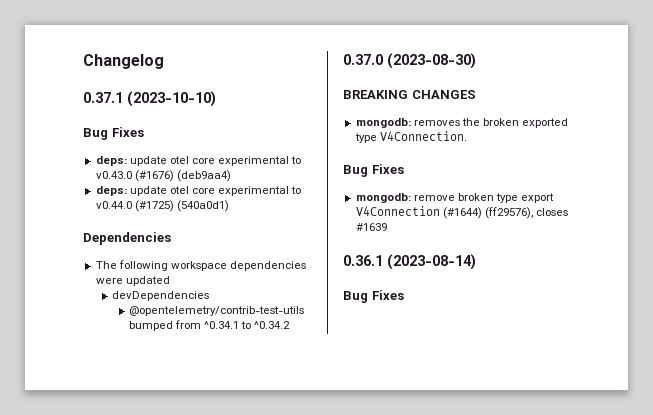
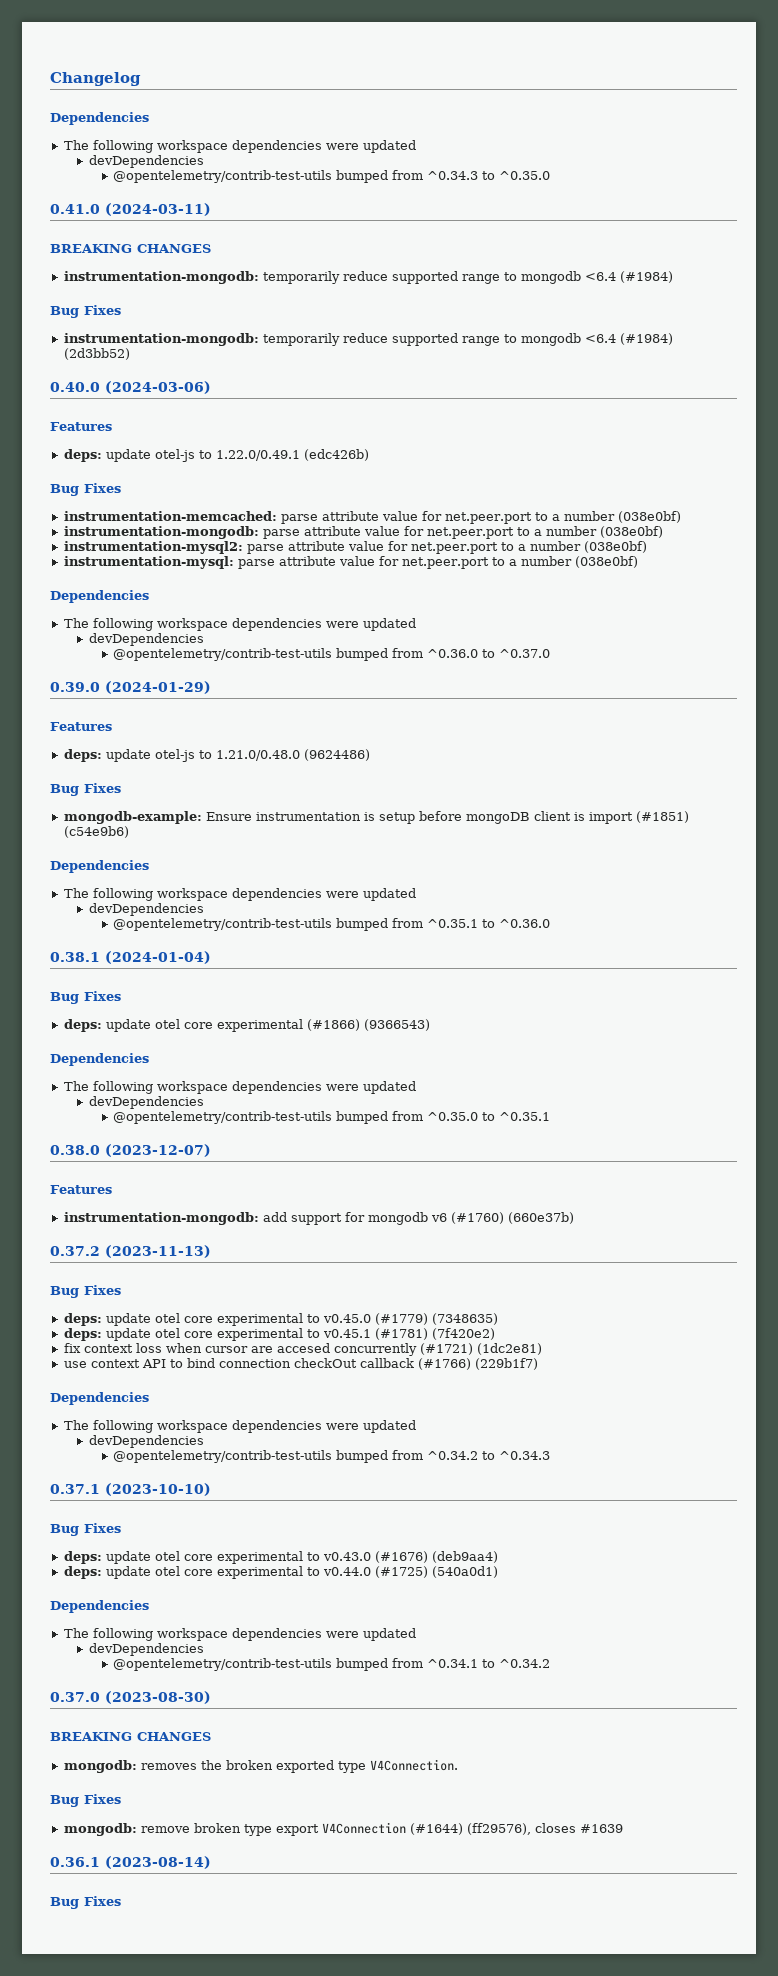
  Changelog
+ Dependencies
+ The following workspace dependencies were updated
+ devDependencies
+ @opentelemetry/contrib-test-utils bumped from ^0.34.3 to ^0.35.0
+ 0.41.0 (2024-03-11)
+ BREAKING CHANGES
+ instrumentation-mongodb: temporarily reduce supported range to mongodb <6.4 (#1984)
+ Bug Fixes
+ instrumentation-mongodb: temporarily reduce supported range to mongodb <6.4 (#1984) (2d3bb52)
+ 0.40.0 (2024-03-06)
+ Features
+ deps: update otel-js to 1.22.0/0.49.1 (edc426b)
+ Bug Fixes
+ instrumentation-memcached: parse attribute value for net.peer.port to a number (038e0bf)
+ instrumentation-mongodb: parse attribute value for net.peer.port to a number (038e0bf)
+ instrumentation-mysql2: parse attribute value for net.peer.port to a number (038e0bf)
+ instrumentation-mysql: parse attribute value for net.peer.port to a number (038e0bf)
+ Dependencies
+ The following workspace dependencies were updated
+ devDependencies
+ @opentelemetry/contrib-test-utils bumped from ^0.36.0 to ^0.37.0
+ 0.39.0 (2024-01-29)
+ Features
+ deps: update otel-js to 1.21.0/0.48.0 (9624486)
+ Bug Fixes
+ mongodb-example: Ensure instrumentation is setup before mongoDB client is import (#1851) (c54e9b6)
+ Dependencies
+ The following workspace dependencies were updated
+ devDependencies
+ @opentelemetry/contrib-test-utils bumped from ^0.35.1 to ^0.36.0
+ 0.38.1 (2024-01-04)
+ Bug Fixes
+ deps: update otel core experimental (#1866) (9366543)
+ Dependencies
+ The following workspace dependencies were updated
+ devDependencies
+ @opentelemetry/contrib-test-utils bumped from ^0.35.0 to ^0.35.1
+ 0.38.0 (2023-12-07)
+ Features
+ instrumentation-mongodb: add support for mongodb v6 (#1760) (660e37b)
+ 0.37.2 (2023-11-13)
+ Bug Fixes
+ deps: update otel core experimental to v0.45.0 (#1779) (7348635)
+ deps: update otel core experimental to v0.45.1 (#1781) (7f420e2)
+ fix context loss when cursor are accesed concurrently (#1721) (1dc2e81)
+ use context API to bind connection checkOut callback (#1766) (229b1f7)
+ Dependencies
+ The following workspace dependencies were updated
+ devDependencies
+ @opentelemetry/contrib-test-utils bumped from ^0.34.2 to ^0.34.3

